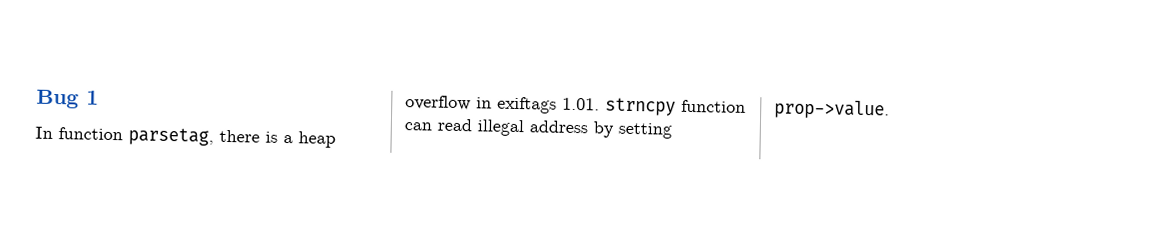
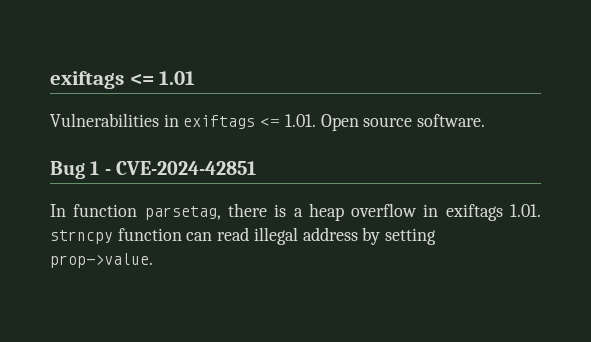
+ exiftags <= 1.01
+ Vulnerabilities in exiftags <= 1.01. Open source software.
- Bug 1
+ Bug 1 - CVE-2024-42851

